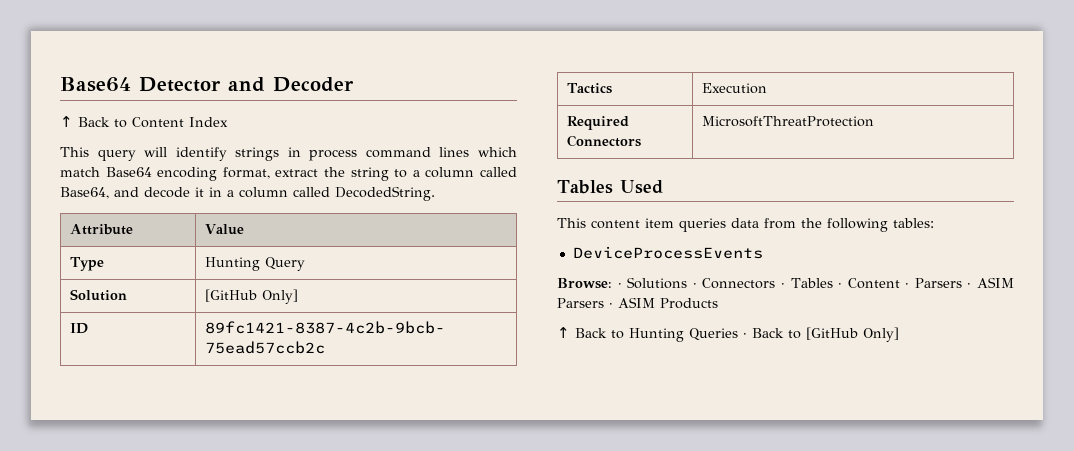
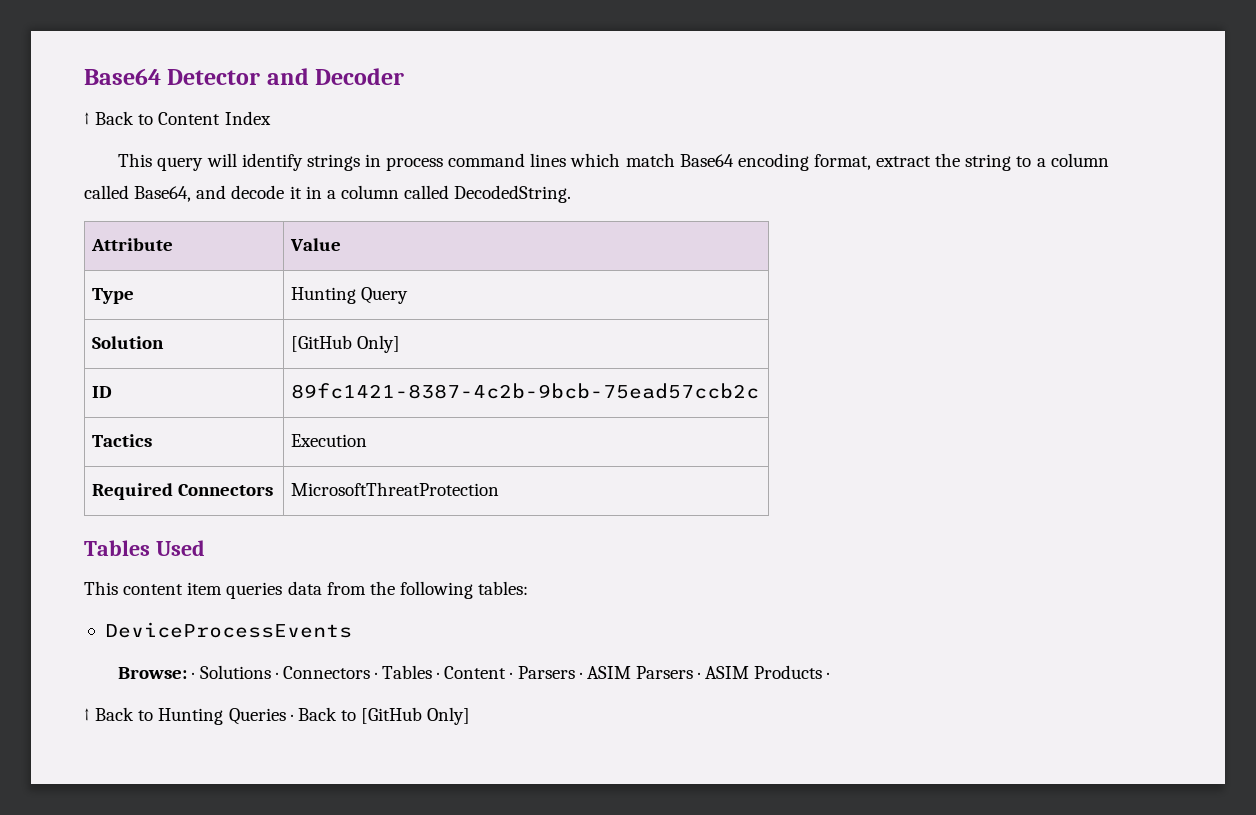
- Browse: · Solutions · Connectors · Tables · Content · Parsers · ASIM Parsers · ASIM Products
+ Browse: · Solutions · Connectors · Tables · Content · Parsers · ASIM Parsers · ASIM Products ·

